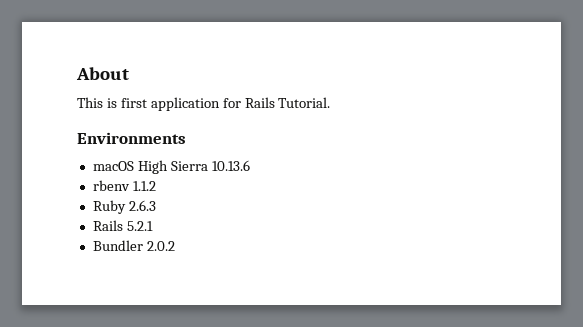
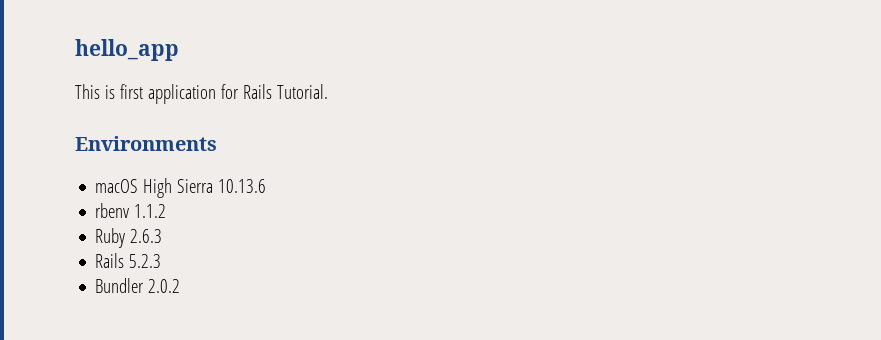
- About
+ hello_app
- Rails 5.2.1
+ Rails 5.2.3

